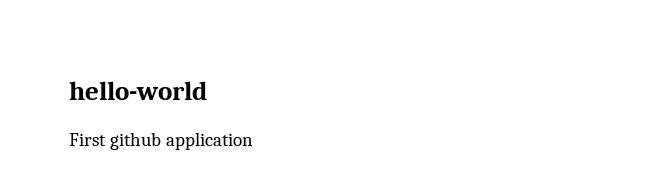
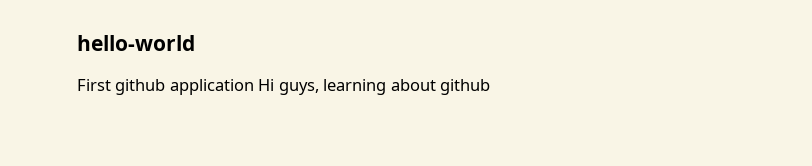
- First github application
+ First github application Hi guys, learning about github

